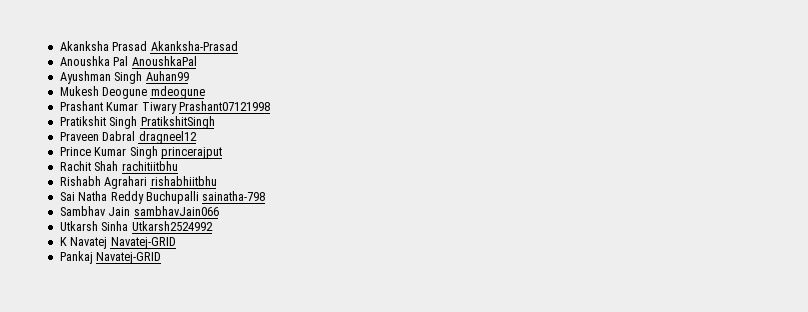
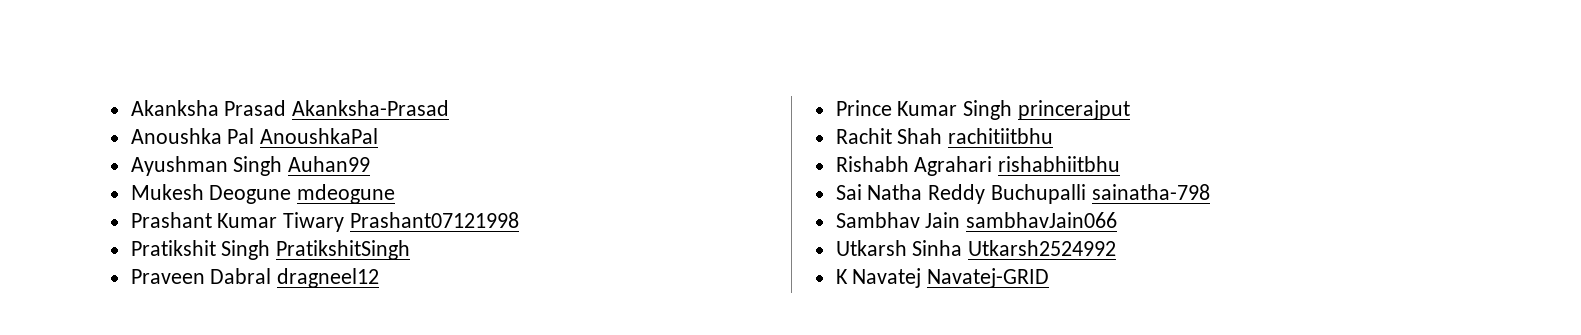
- Pankaj Navatej-GRID

